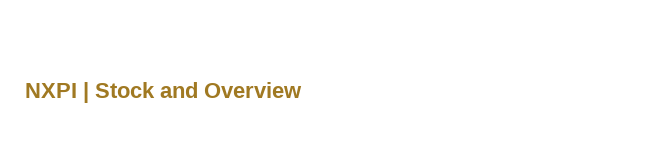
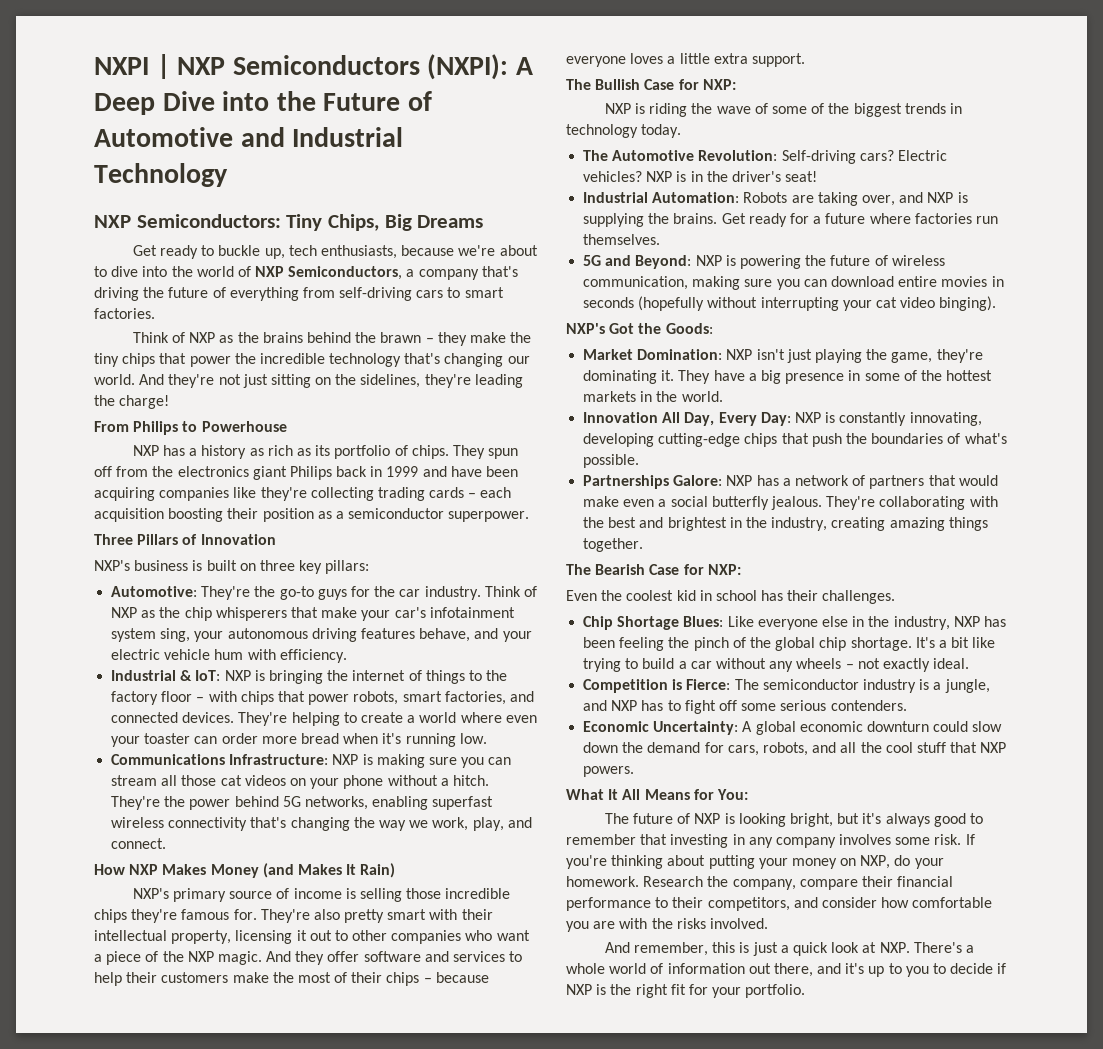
- NXPI | Stock and Overview
+ NXPI | NXP Semiconductors (NXPI): A Deep Dive into the Future of Automotive and Industrial Technology
+ NXP Semiconductors: Tiny Chips, Big Dreams
+ Get ready to buckle up, tech enthusiasts, because we're about to dive into the world of NXP Semiconductors, a company that's driving the future of everything from self-driving cars to smart factories.
+ Think of NXP as the brains behind the brawn – they make the tiny chips that power the incredible technology that's changing our world. And they're not just sitting on the sidelines, they're leading the charge!
+ From Philips to Powerhouse
+ NXP has a history as rich as its portfolio of chips. They spun off from the electronics giant Philips back in 1999 and have been acquiring companies like they're collecting trading cards – each acquisition boosting their position as a semiconductor superpower.
+ Three Pillars of Innovation
+ NXP's business is built on three key pillars:
+ Automotive: They're the go-to guys for the car industry. Think of NXP as the chip whisperers that make your car's infotainment system sing, your autonomous driving features behave, and your electric vehicle hum with efficiency.
+ Industrial & IoT: NXP is bringing the internet of things to the factory floor – with chips that power robots, smart factories, and connected devices. They're helping to create a world where even your toaster can order more bread when it's running low.
+ Communications Infrastructure: NXP is making sure you can stream all those cat videos on your phone without a hitch. They're the power behind 5G networks, enabling superfast wireless connectivity that's changing the way we work, play, and connect.
+ How NXP Makes Money (and Makes It Rain)
+ NXP's primary source of income is selling those incredible chips they're famous for. They're also pretty smart with their intellectual property, licensing it out to other companies who want a piece of the NXP magic. And they offer software and services to help their customers make the most of their chips – because everyone loves a little extra support.
+ The Bullish Case for NXP:
+ NXP is riding the wave of some of the biggest trends in technology today.
+ The Automotive Revolution: Self-driving cars? Electric vehicles? NXP is in the driver's seat!
+ Industrial Automation: Robots are taking over, and NXP is supplying the brains. Get ready for a future where factories run themselves.
+ 5G and Beyond: NXP is powering the future of wireless communication, making sure you can download entire movies in seconds (hopefully without interrupting your cat video binging).
+ NXP's Got the Goods:
+ Market Domination: NXP isn't just playing the game, they're dominating it. They have a big presence in some of the hottest markets in the world.
+ Innovation All Day, Every Day: NXP is constantly innovating, developing cutting-edge chips that push the boundaries of what's possible.
+ Partnerships Galore: NXP has a network of partners that would make even a social butterfly jealous. They're collaborating with the best and brightest in the industry, creating amazing things together.
+ The Bearish Case for NXP:
+ Even the coolest kid in school has their challenges.
+ Chip Shortage Blues: Like everyone else in the industry, NXP has been feeling the pinch of the global chip shortage. It's a bit like trying to build a car without any wheels – not exactly ideal.
+ Competition is Fierce: The semiconductor industry is a jungle, and NXP has to fight off some serious contenders.
+ Economic Uncertainty: A global economic downturn could slow down the demand for cars, robots, and all the cool stuff that NXP powers.
+ What It All Means for You:
+ The future of NXP is looking bright, but it's always good to remember that investing in any company involves some risk. If you're thinking about putting your money on NXP, do your homework. Research the company, compare their financial performance to their competitors, and consider how comfortable you are with the risks involved.
+ And remember, this is just a quick look at NXP. There's a whole world of information out there, and it's up to you to decide if NXP is the right fit for your portfolio.

